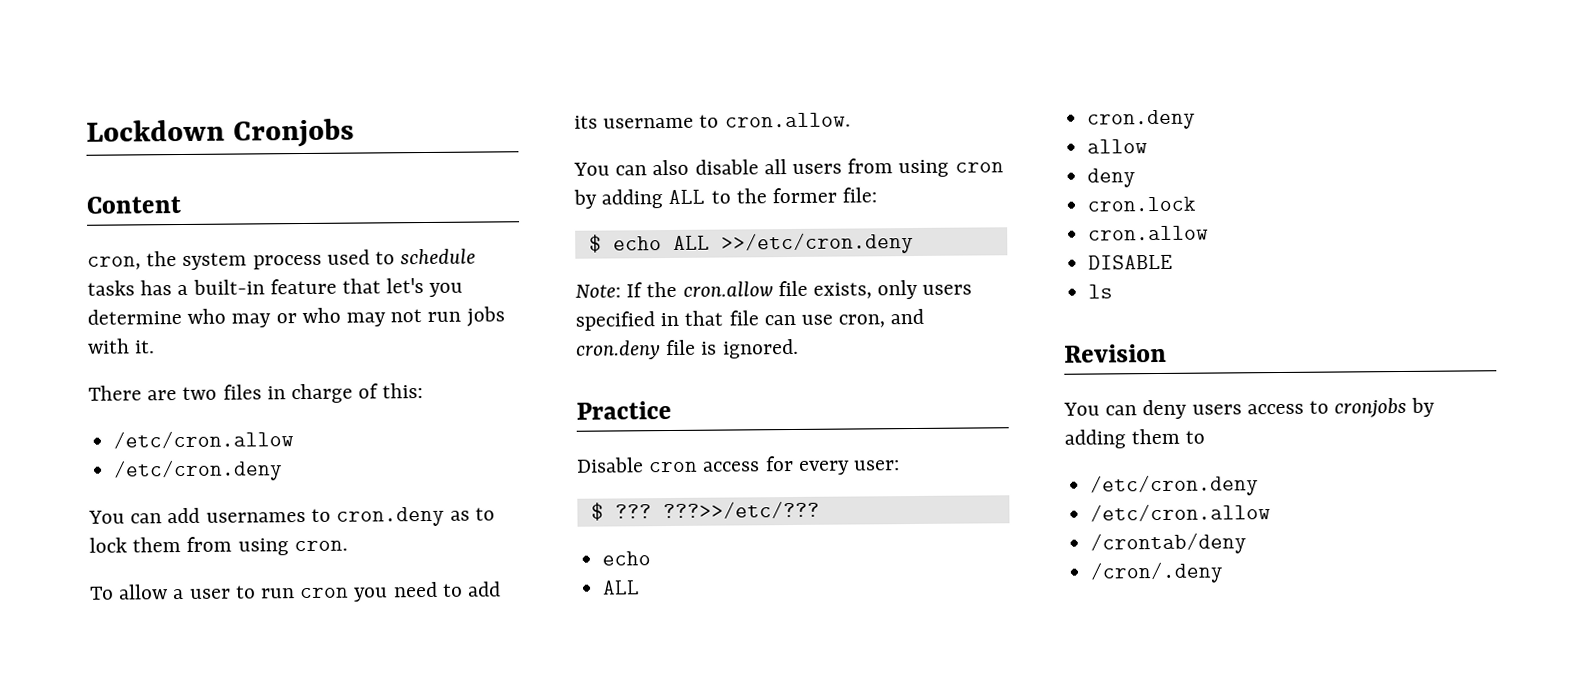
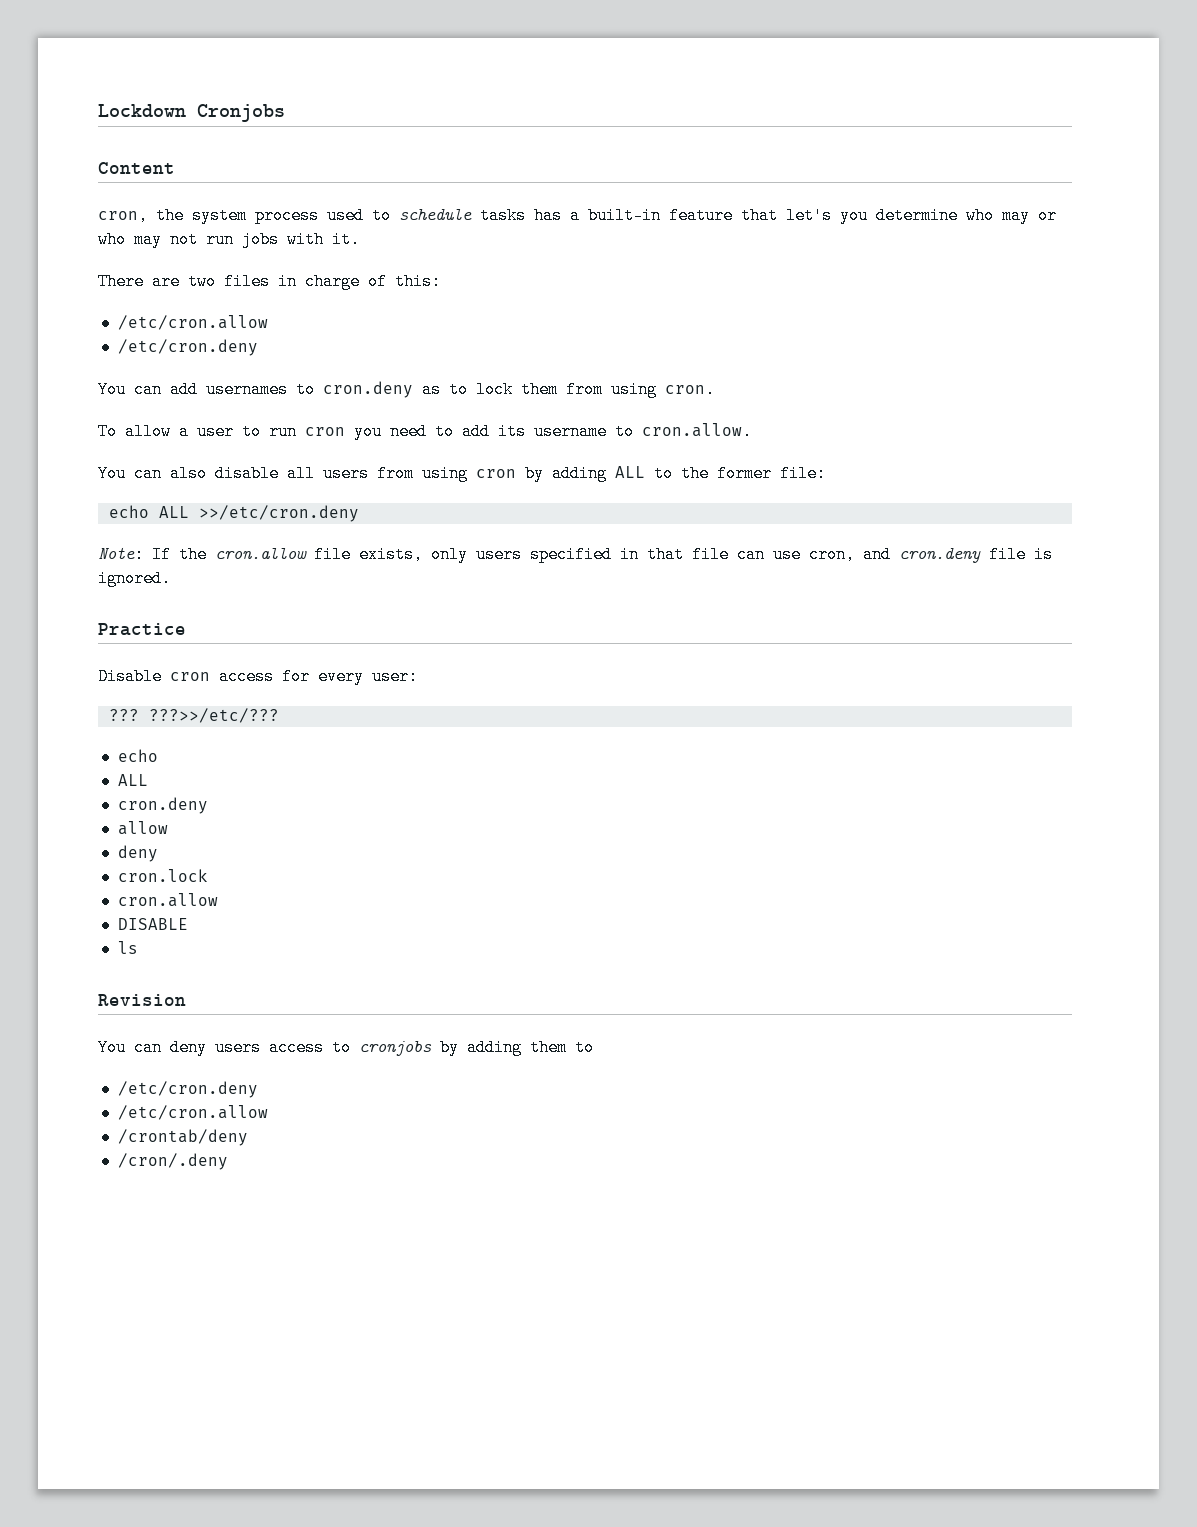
- $ echo ALL >>/etc/cron.deny
+ echo ALL >>/etc/cron.deny
- $ ???
+ ???

